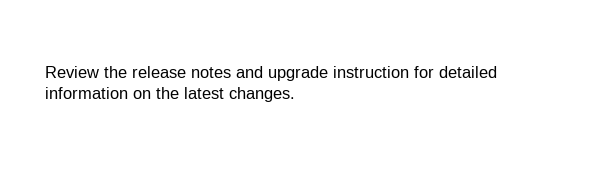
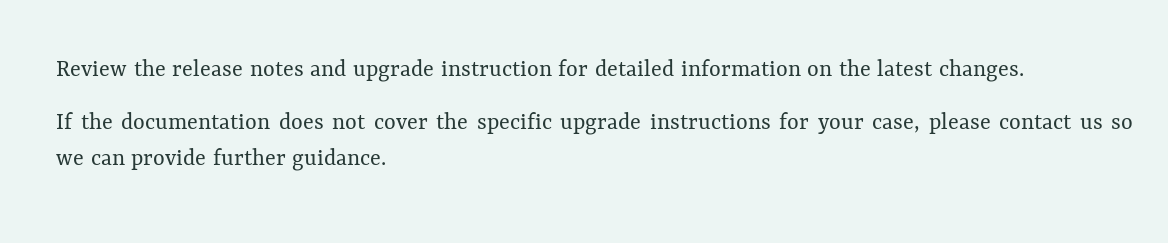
+ If the documentation does not cover the specific upgrade instructions for your case, please contact us so we can provide further guidance.

